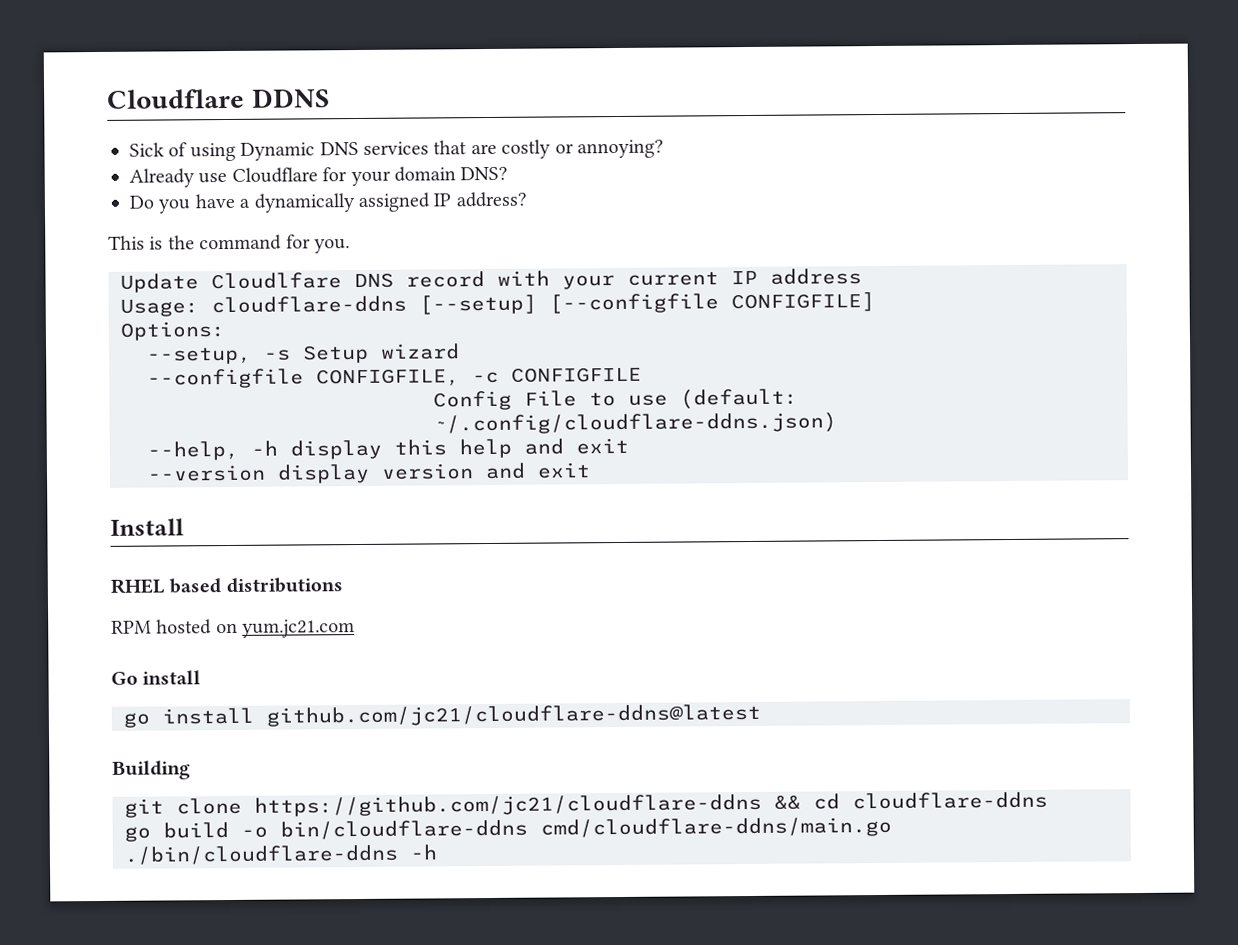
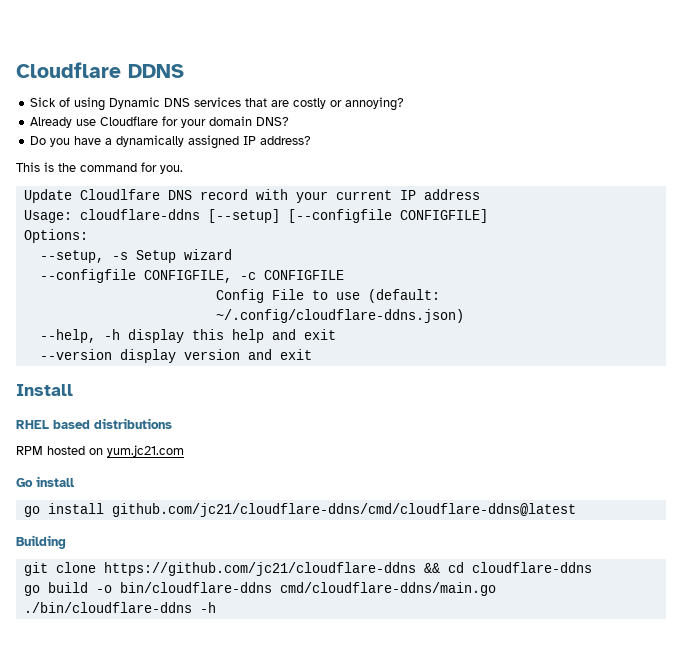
- go install github.com/jc21/cloudflare-ddns@latest
+ go install github.com/jc21/cloudflare-ddns/cmd/cloudflare-ddns@latest

